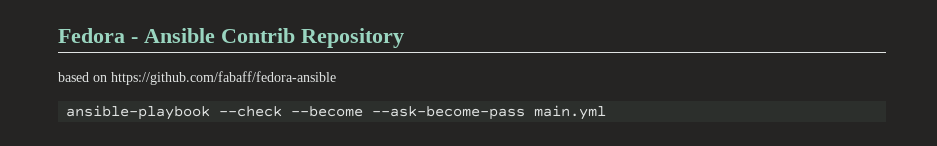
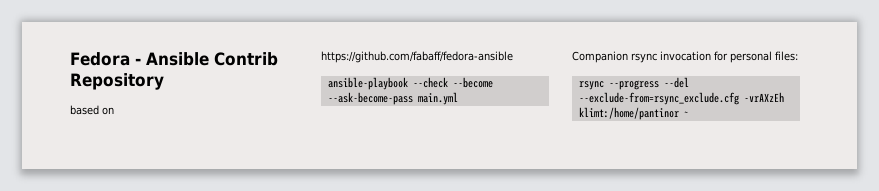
+ Companion rsync invocation for personal files:
+ rsync --progress --del --exclude-from=rsync_exclude.cfg -vrAXzEh klimt:/home/pantinor ~

